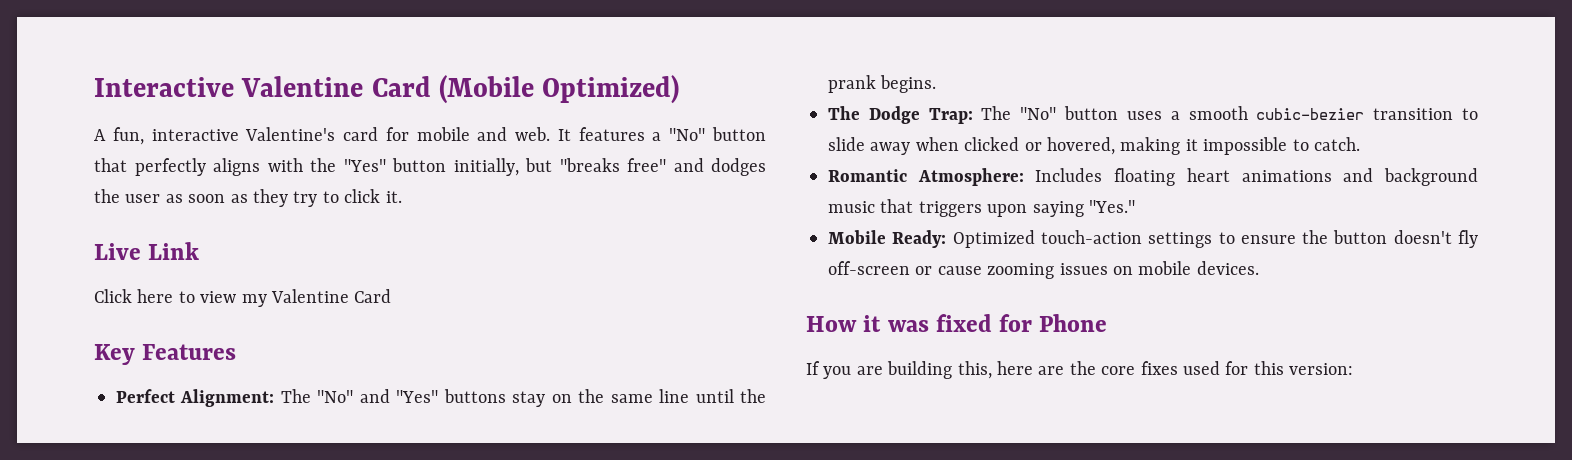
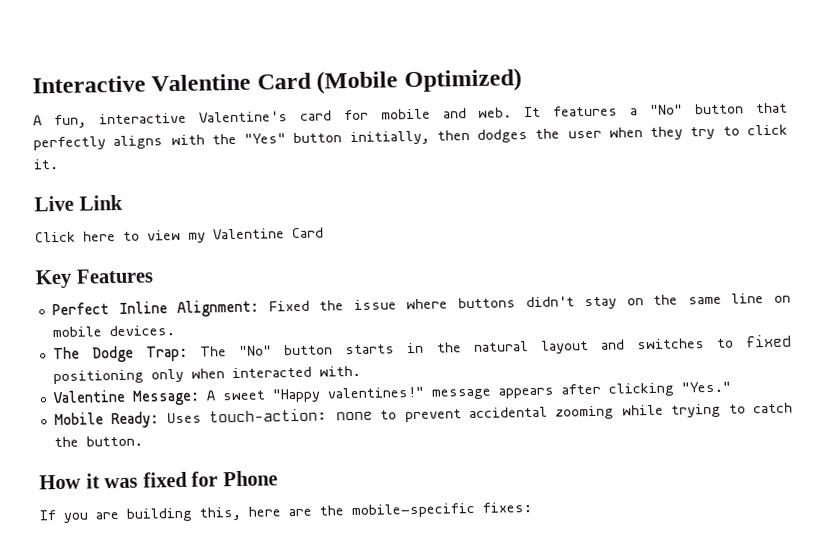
- It features a "No" button that perfectly aligns with the "Yes" button initially, but "breaks free" and dodges the user as soon as they try to click it.
+ It features a "No" button that perfectly aligns with the "Yes" button initially, then dodges the user when they try to click it.
- Perfect Alignment: The "No" and "Yes" buttons stay on the same line until the prank begins.
+ Perfect Inline Alignment: Fixed the issue where buttons didn't stay on the same line on mobile devices.
- The Dodge Trap: The "No" button uses a smooth cubic-bezier transition to slide away when clicked or hovered, making it impossible to catch.
- Romantic Atmosphere: Includes floating heart animations and background music that triggers upon saying "Yes."
- Mobile Ready: Optimized touch-action settings to ensure the button doesn't fly off-screen or cause zooming issues on mobile devices.
+ The Dodge Trap: The "No" button starts in the natural layout and switches to fixed positioning only when interacted with.
+ Valentine Message: A sweet "Happy valentines!" message appears after clicking "Yes."
+ Mobile Ready: Uses touch-action: none to prevent accidental zooming while trying to catch the button.
- If you are building this, here are the core fixes used for this version:
+ If you are building this, here are the mobile-specific fixes:

